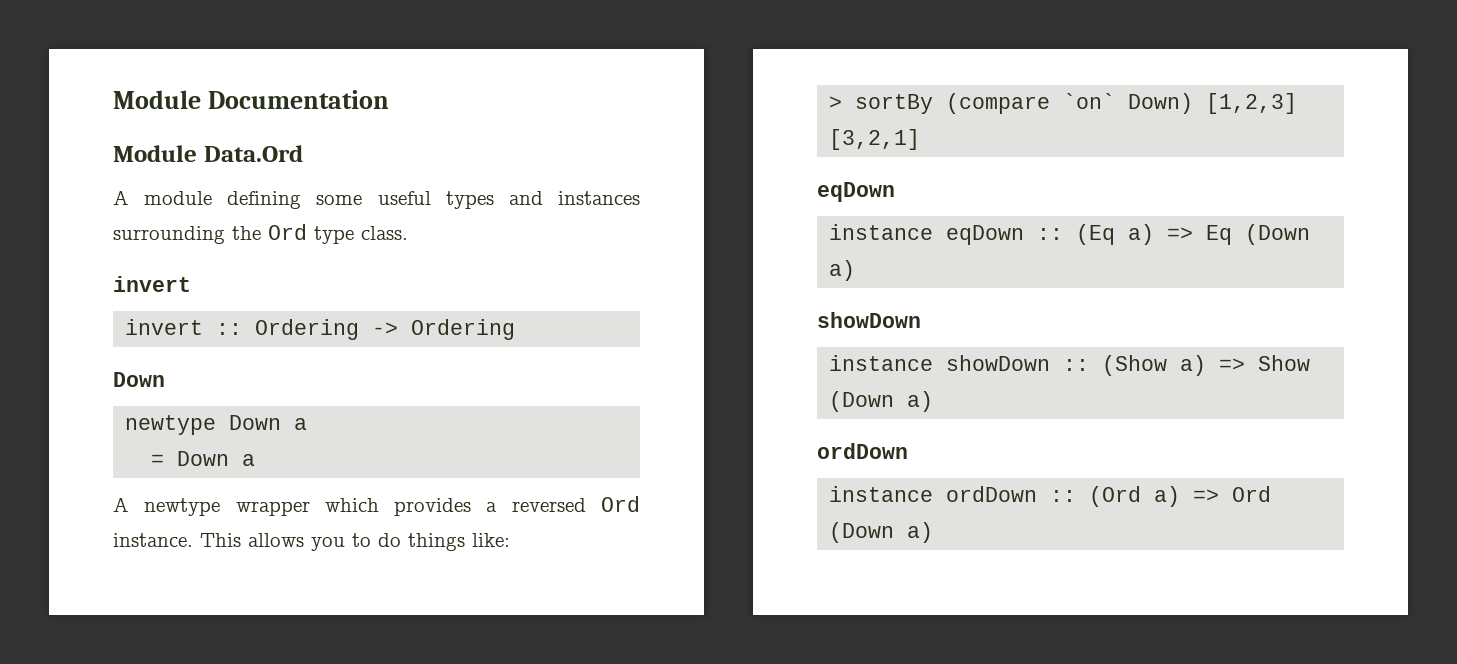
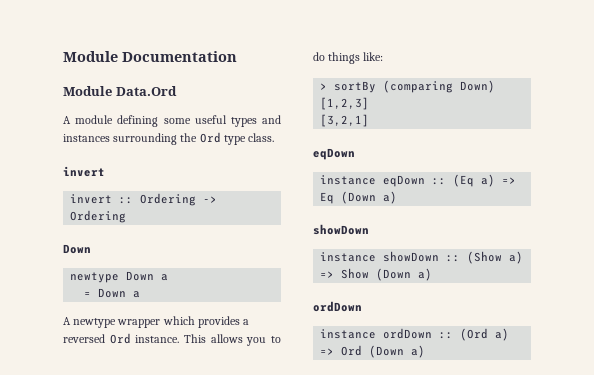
- > sortBy (compare `on` Down) [1,2,3]
+ > sortBy (comparing Down) [1,2,3]

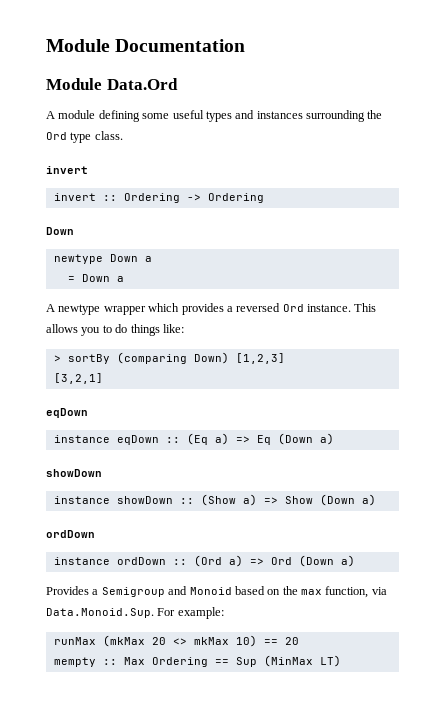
+ Provides a Semigroup and Monoid based on the max function, via Data.Monoid.Sup. For example:
+ runMax (mkMax 20 <> mkMax 10) == 20
+ mempty :: Max Ordering == Sup (MinMax LT)

